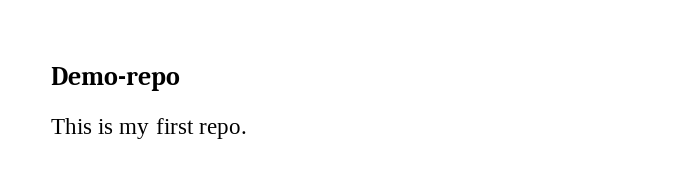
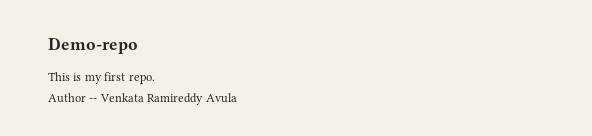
+ Author -- Venkata Ramireddy Avula

